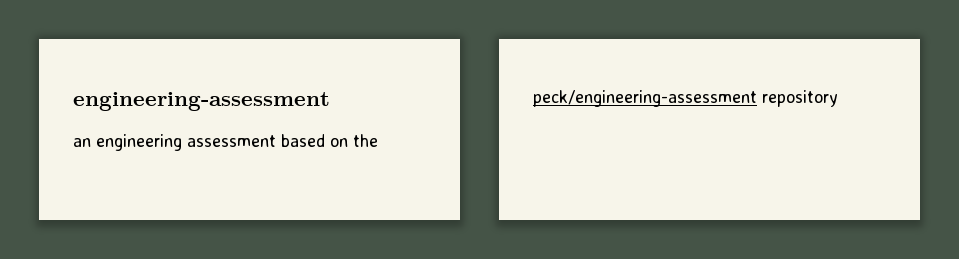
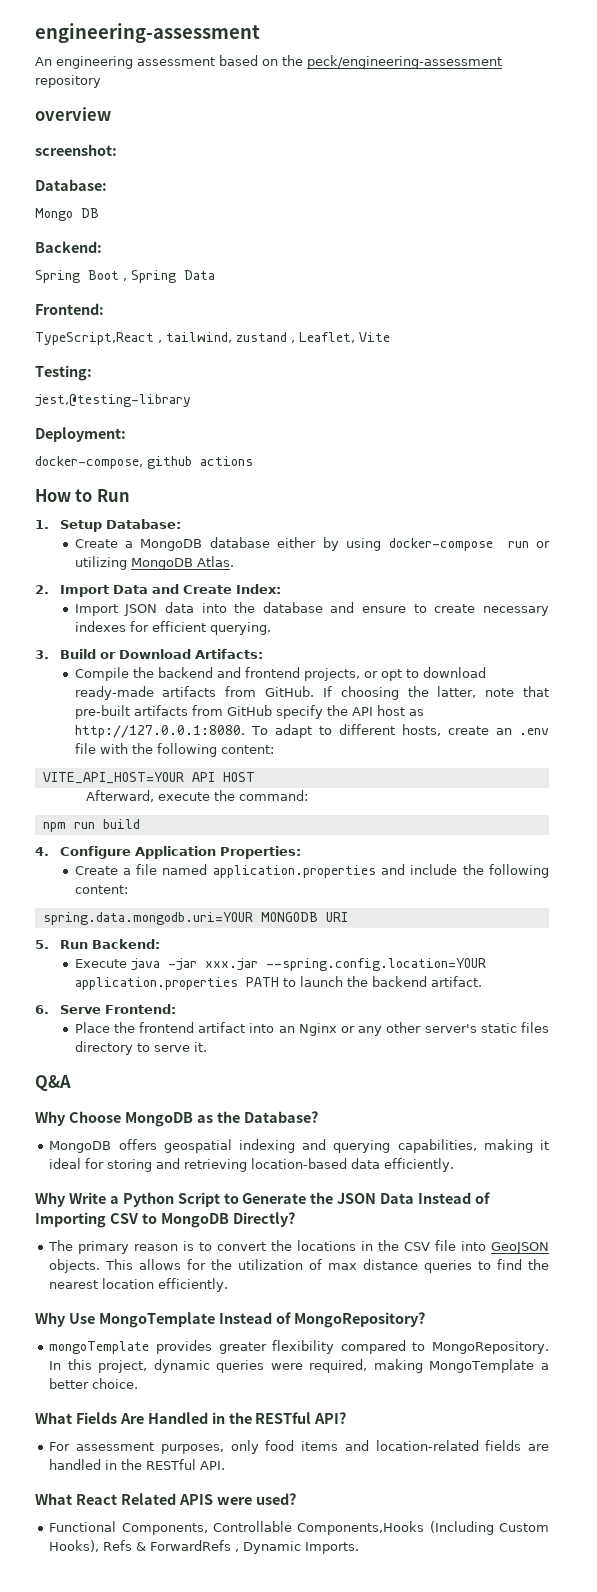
- an engineering assessment based on the peck/engineering-assessment repository
+ An engineering assessment based on the peck/engineering-assessment repository
+ overview
+ screenshot:
+ Database:
+ Mongo DB
+ Backend:
+ Spring Boot , Spring Data
+ Frontend:
+ TypeScript,React , tailwind, zustand , Leaflet, Vite
+ Testing:
+ jest,@testing-library
+ Deployment:
+ docker-compose, github actions
+ How to Run
+ 1. Setup Database:
+ Create a MongoDB database either by using docker-compose run or utilizing MongoDB Atlas.
+ 2. Import Data and Create Index:
+ Import JSON data into the database and ensure to create necessary indexes for efficient querying.
+ 3. Build or Download Artifacts:
+ Compile the backend and frontend projects, or opt to download ready-made artifacts from GitHub. If choosing the latter, note that pre-built artifacts from GitHub specify the API host as http://127.0.0.1:8080. To adapt to different hosts, create an .env file with the following content:
+ VITE_API_HOST=YOUR API HOST
+ Afterward, execute the command:
+ npm run build
+ 4. Configure Application Properties:
+ Create a file named application.properties and include the following content:
+ spring.data.mongodb.uri=YOUR MONGODB URI
+ 5. Run Backend:
+ Execute java -jar xxx.jar --spring.config.location=YOUR application.properties PATH to launch the backend artifact.
+ 6. Serve Frontend:
+ Place the frontend artifact into an Nginx or any other server's static files directory to serve it.
+ Q&A
+ Why Choose MongoDB as the Database?
+ MongoDB offers geospatial indexing and querying capabilities, making it ideal for storing and retrieving location-based data efficiently.
+ Why Write a Python Script to Generate the JSON Data Instead of Importing CSV to MongoDB Directly?
+ The primary reason is to convert the locations in the CSV file into GeoJSON objects. This allows for the utilization of max distance queries to find the nearest location efficiently.
+ Why Use MongoTemplate Instead of MongoRepository?
+ mongoTemplate provides greater flexibility compared to MongoRepository. In this project, dynamic queries were required, making MongoTemplate a better choice.
+ What Fields Are Handled in the RESTful API?
+ For assessment purposes, only food items and location-related fields are handled in the RESTful API.
+ What React Related APIS were used?
+ Functional Components, Controllable Components,Hooks (Including Custom Hooks), Refs & ForwardRefs , Dynamic Imports.

